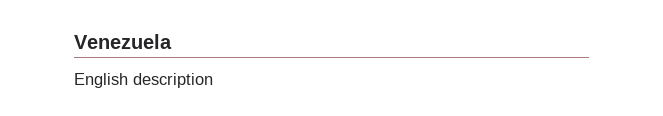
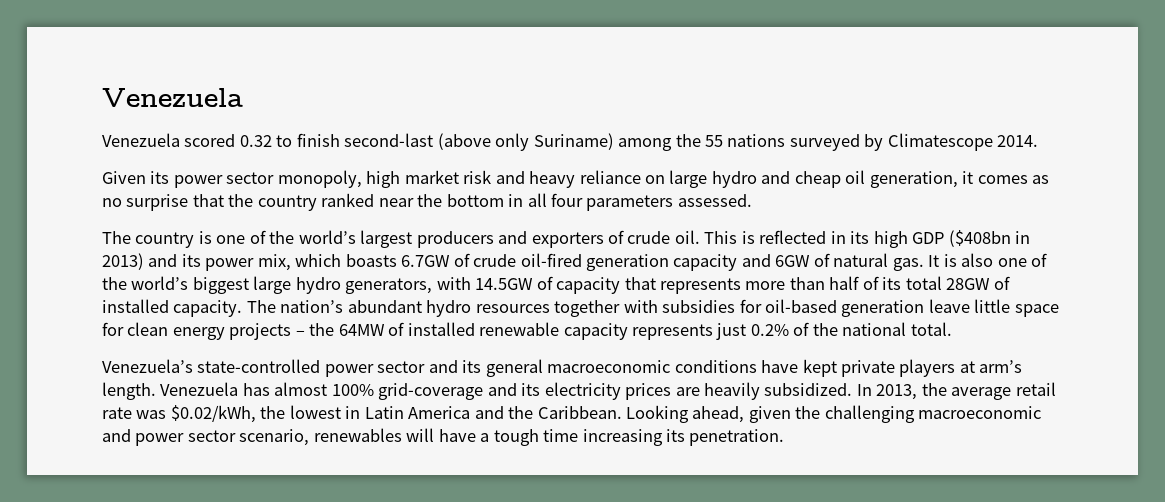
- English description
+ Venezuela scored 0.32 to finish second-last (above only Suriname) among the 55 nations surveyed by Climatescope 2014.
+ Given its power sector monopoly, high market risk and heavy reliance on large hydro and cheap oil generation, it comes as no surprise that the country ranked near the bottom in all four parameters assessed.
+ The country is one of the world’s largest producers and exporters of crude oil. This is reflected in its high GDP ($408bn in 2013) and its power mix, which boasts 6.7GW of crude oil-fired generation capacity and 6GW of natural gas. It is also one of the world’s biggest large hydro generators, with 14.5GW of capacity that represents more than half of its total 28GW of installed capacity. The nation’s abundant hydro resources together with subsidies for oil-based generation leave little space for clean energy projects – the 64MW of installed renewable capacity represents just 0.2% of the national total.
+ Venezuela’s state-controlled power sector and its general macroeconomic conditions have kept private players at arm’s length. Venezuela has almost 100% grid-coverage and its electricity prices are heavily subsidized. In 2013, the average retail rate was $0.02/kWh, the lowest in Latin America and the Caribbean. Looking ahead, given the challenging macroeconomic and power sector scenario, renewables will have a tough time increasing its penetration.

